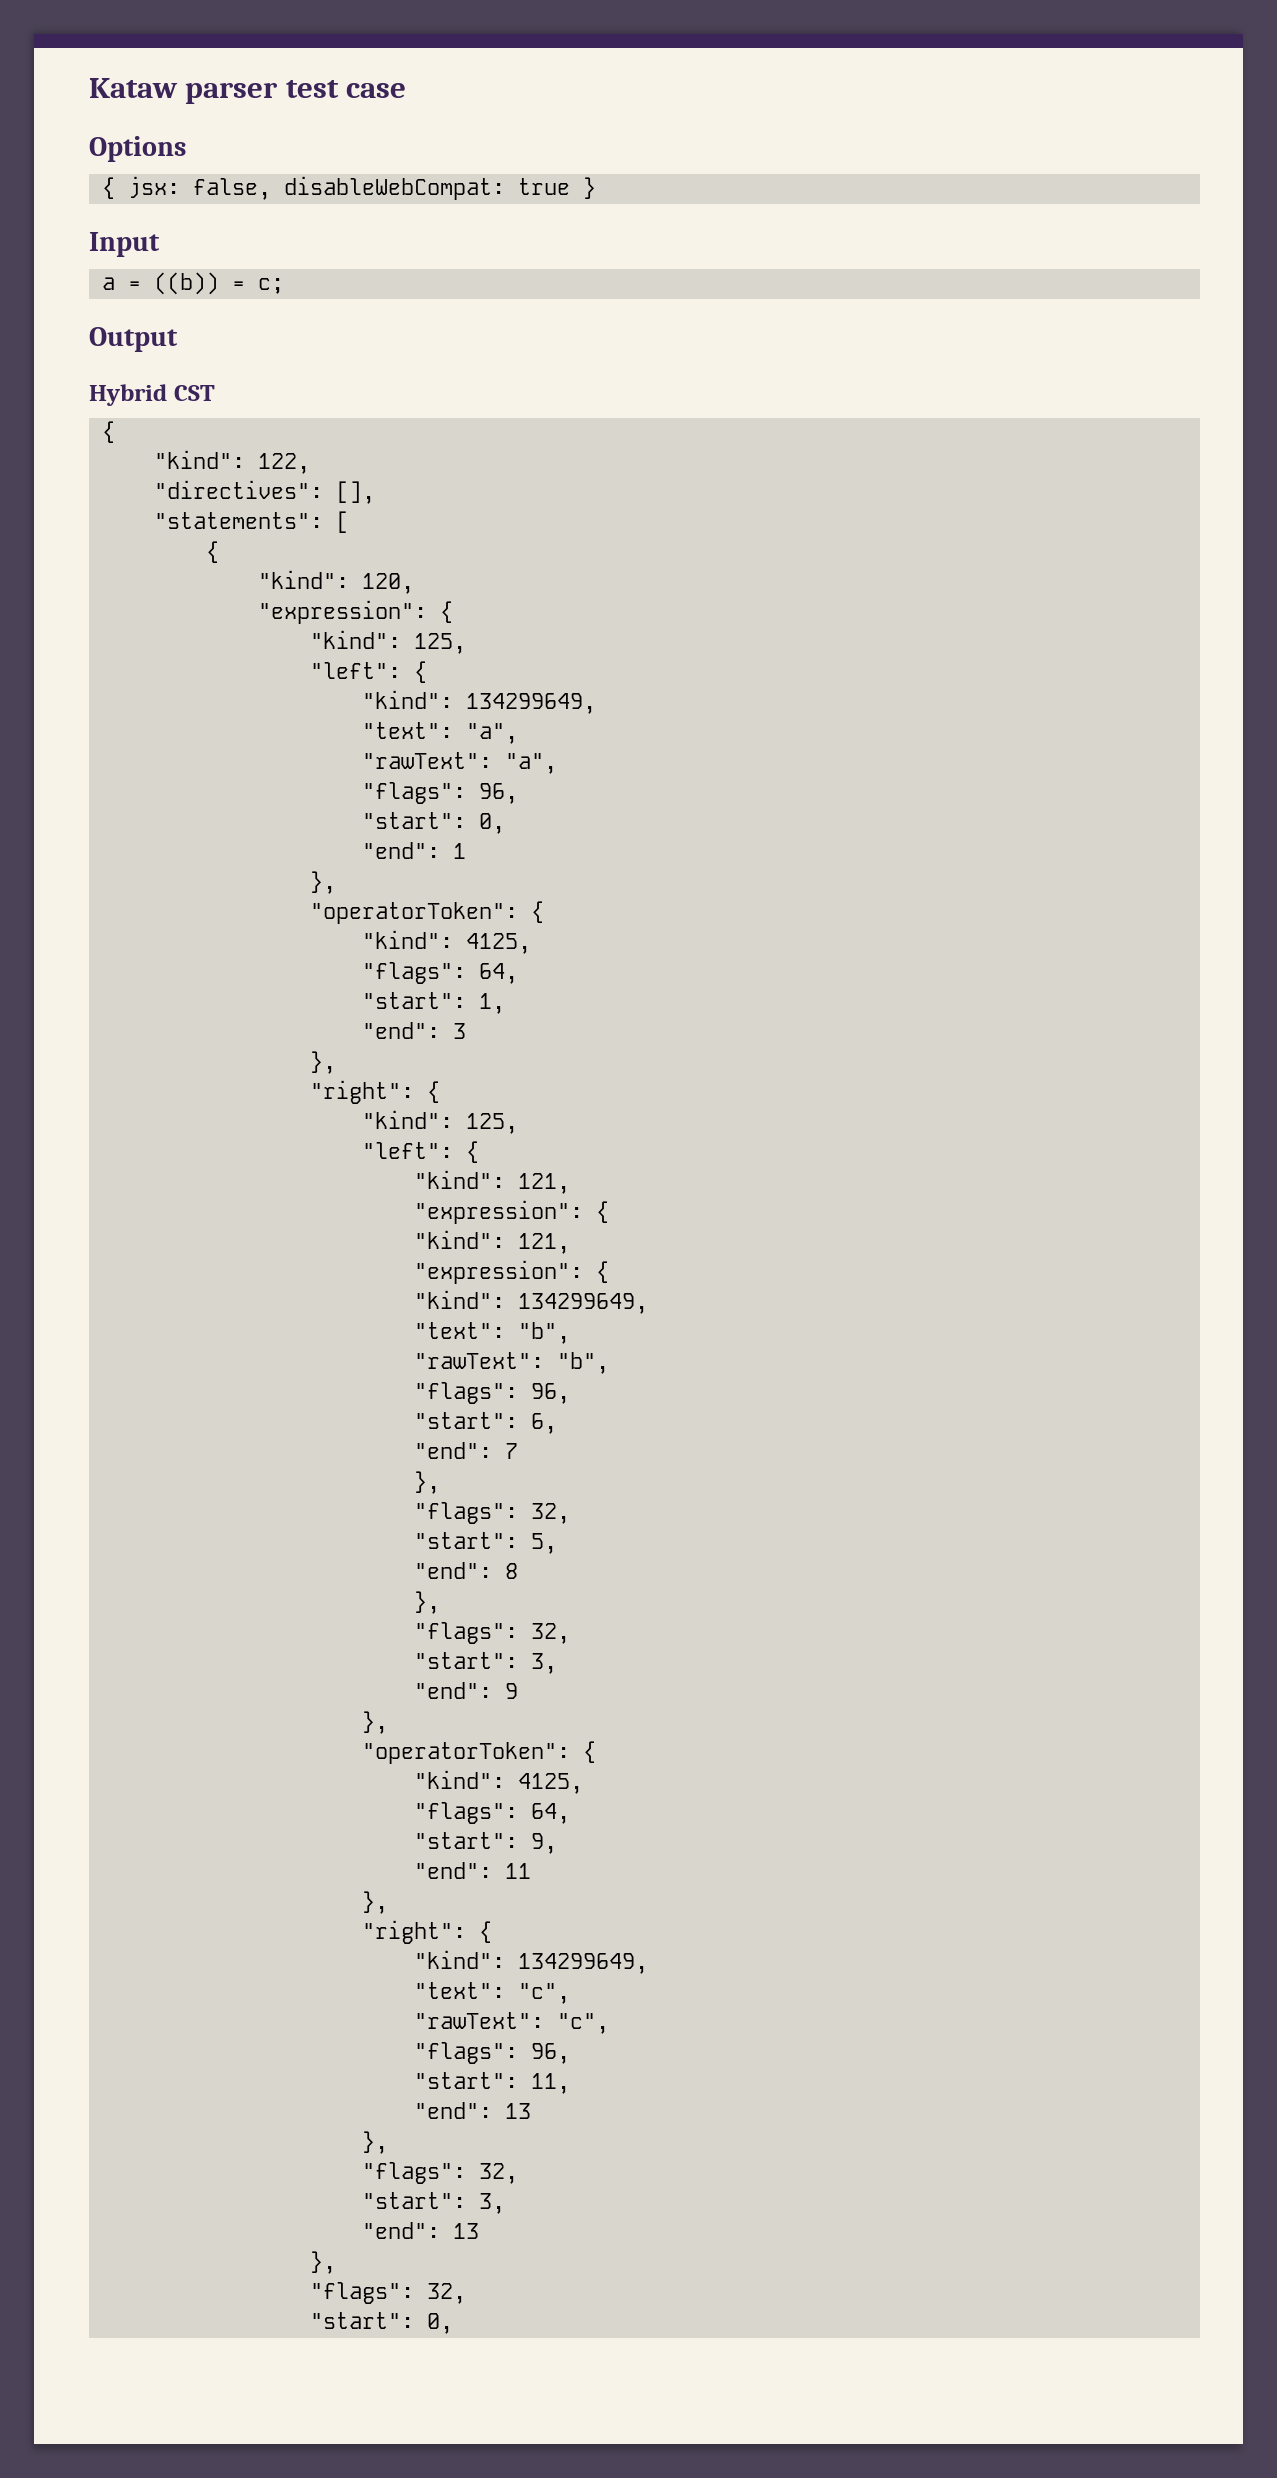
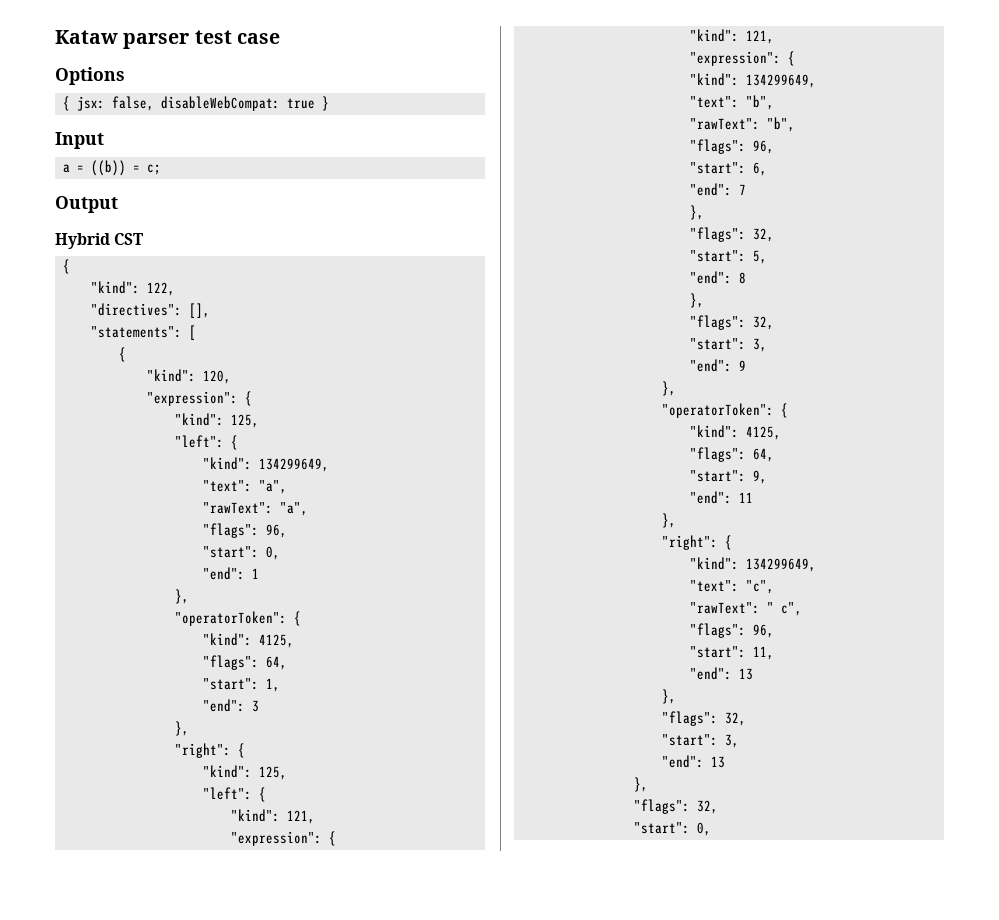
- "rawText": "c",
+ "rawText": " c",

